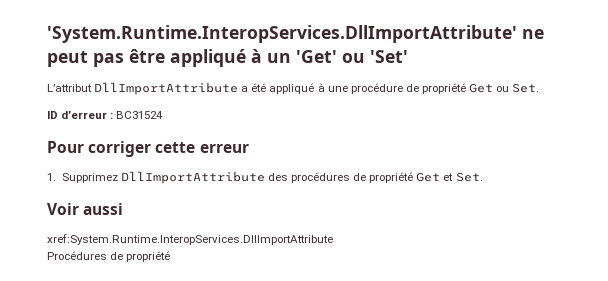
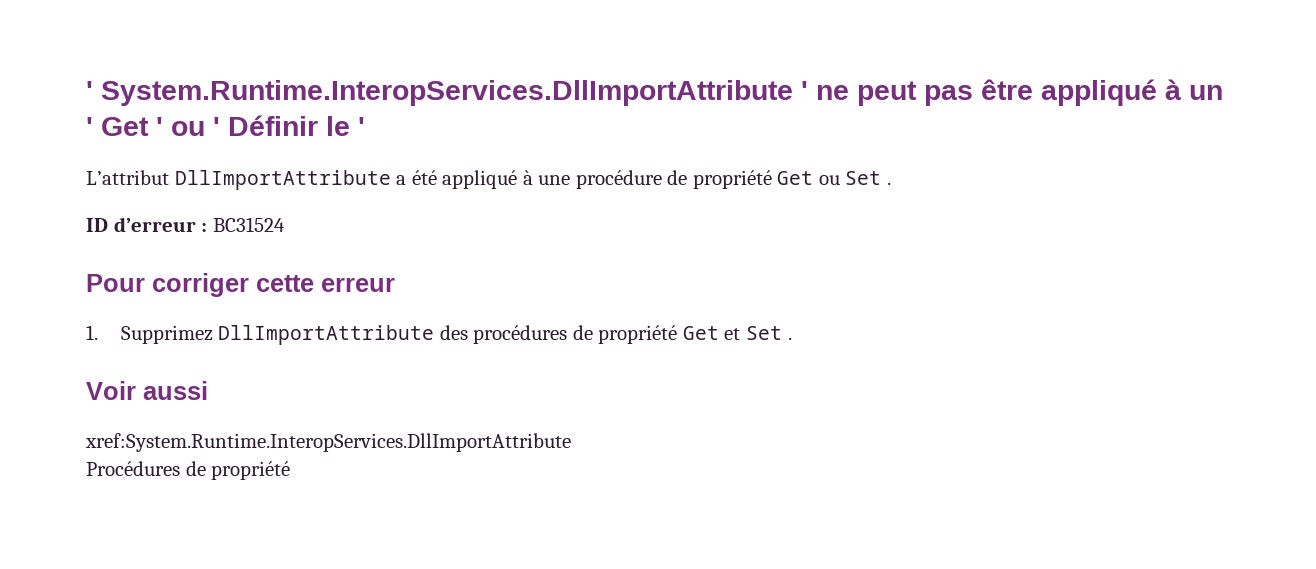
- 'System.Runtime.InteropServices.DllImportAttribute' ne peut pas être appliqué à un 'Get' ou 'Set'
+ ' System.Runtime.InteropServices.DllImportAttribute ' ne peut pas être appliqué à un ' Get ' ou ' Définir le '
- L’attribut DllImportAttribute a été appliqué à une procédure de propriété Get ou Set.
+ L’attribut DllImportAttribute a été appliqué à une procédure de propriété Get ou Set .
- 1. Supprimez DllImportAttribute des procédures de propriété Get et Set.
+ 1. Supprimez DllImportAttribute des procédures de propriété Get et Set .

